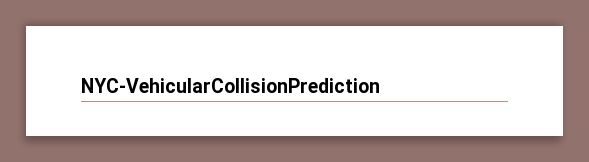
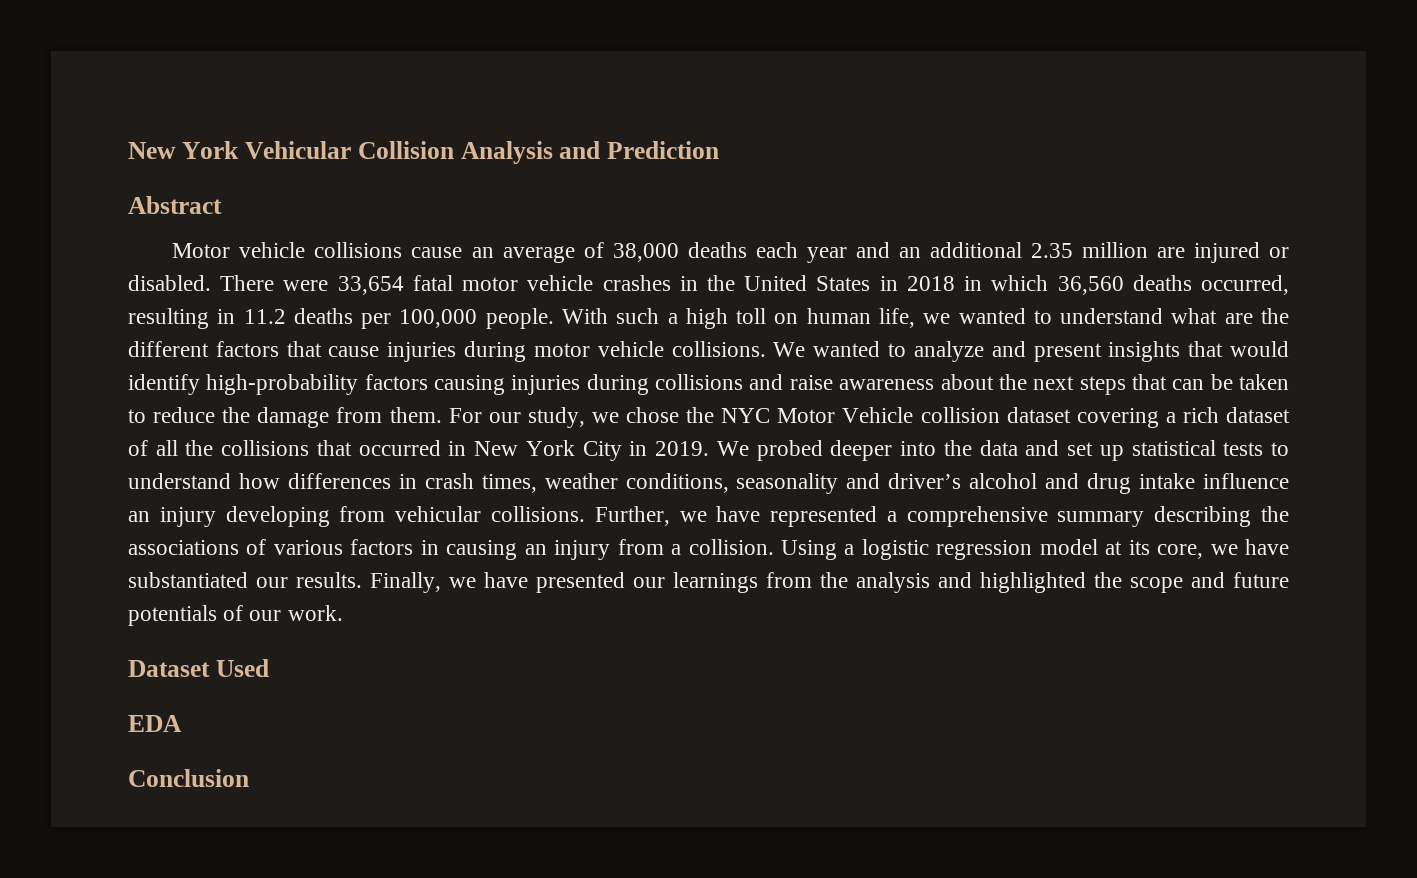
- NYC-VehicularCollisionPrediction
+ New York Vehicular Collision Analysis and Prediction
+ Abstract
+ Motor vehicle collisions cause an average of 38,000 deaths each year and an additional 2.35 million are injured or disabled. There were 33,654 fatal motor vehicle crashes in the United States in 2018 in which 36,560 deaths occurred, resulting in 11.2 deaths per 100,000 people. With such a high toll on human life, we wanted to understand what are the different factors that cause injuries during motor vehicle collisions. We wanted to analyze and present insights that would identify high-probability factors causing injuries during collisions and raise awareness about the next steps that can be taken to reduce the damage from them. For our study, we chose the NYC Motor Vehicle collision dataset covering a rich dataset of all the collisions that occurred in New York City in 2019. We probed deeper into the data and set up statistical tests to understand how differences in crash times, weather conditions, seasonality and driver’s alcohol and drug intake influence an injury developing from vehicular collisions. Further, we have represented a comprehensive summary describing the associations of various factors in causing an injury from a collision. Using a logistic regression model at its core, we have substantiated our results. Finally, we have presented our learnings from the analysis and highlighted the scope and future potentials of our work.
+ Dataset Used
+ EDA
+ Conclusion

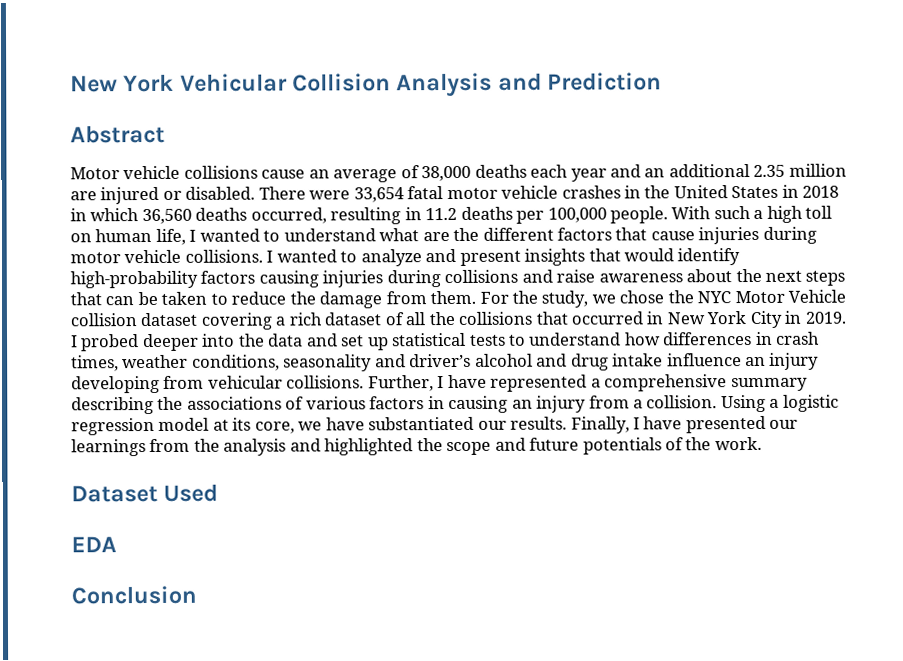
- With such a high toll on human life, we wanted to understand what are the different factors that cause injuries during motor vehicle collisions.
+ With such a high toll on human life, I wanted to understand what are the different factors that cause injuries during motor vehicle collisions.
- We wanted to analyze and present insights that would identify high-probability factors causing injuries during collisions and raise awareness about the next steps that can be taken to reduce the damage from them.
+ I wanted to analyze and present insights that would identify high-probability factors causing injuries during collisions and raise awareness about the next steps that can be taken to reduce the damage from them.
- For our study, we chose the NYC Motor Vehicle collision dataset covering a rich dataset of all the collisions that occurred in New York City in 2019.
+ For the study, we chose the NYC Motor Vehicle collision dataset covering a rich dataset of all the collisions that occurred in New York City in 2019.
- We probed deeper into the data and set up statistical tests to understand how differences in crash times, weather conditions, seasonality and driver’s alcohol and drug intake influence an injury developing from vehicular collisions.
+ I probed deeper into the data and set up statistical tests to understand how differences in crash times, weather conditions, seasonality and driver’s alcohol and drug intake influence an injury developing from vehicular collisions.
- Further, we have represented a comprehensive summary describing the associations of various factors in causing an injury from a collision.
+ Further, I have represented a comprehensive summary describing the associations of various factors in causing an injury from a collision.
- Finally, we have presented our learnings from the analysis and highlighted the scope and future potentials of our work.
+ Finally, I have presented our learnings from the analysis and highlighted the scope and future potentials of the work.

